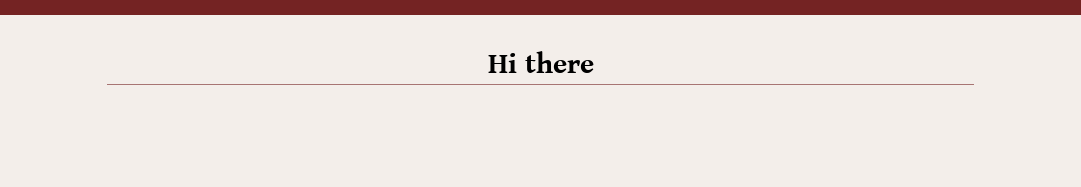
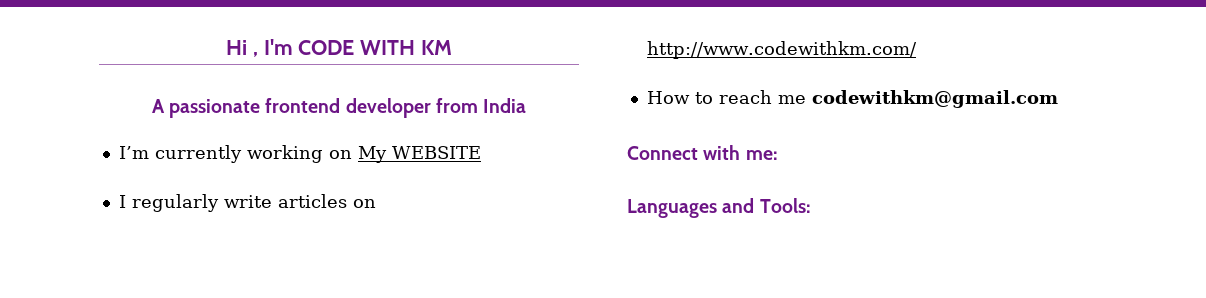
- Hi there
+ Hi , I'm CODE WITH KM
+ A passionate frontend developer from India
+ I’m currently working on My WEBSITE
+ I regularly write articles on http://www.codewithkm.com/
+ How to reach me codewithkm@gmail.com
+ Connect with me:
+ Languages and Tools:

